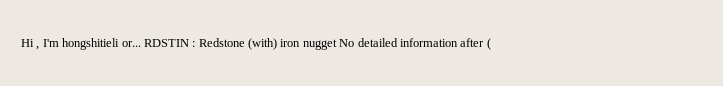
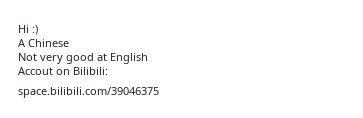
- Hi , I'm hongshitieli or... RDSTIN : Redstone (with) iron nugget No detailed information after (
+ Hi :)
+ A Chinese
+ Not very good at English
+ Accout on Bilibili:
+ space.bilibili.com/39046375

